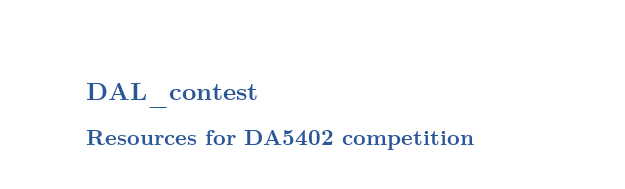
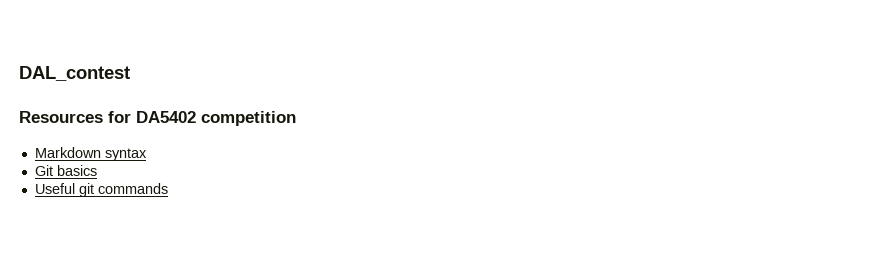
+ Markdown syntax
+ Git basics
+ Useful git commands

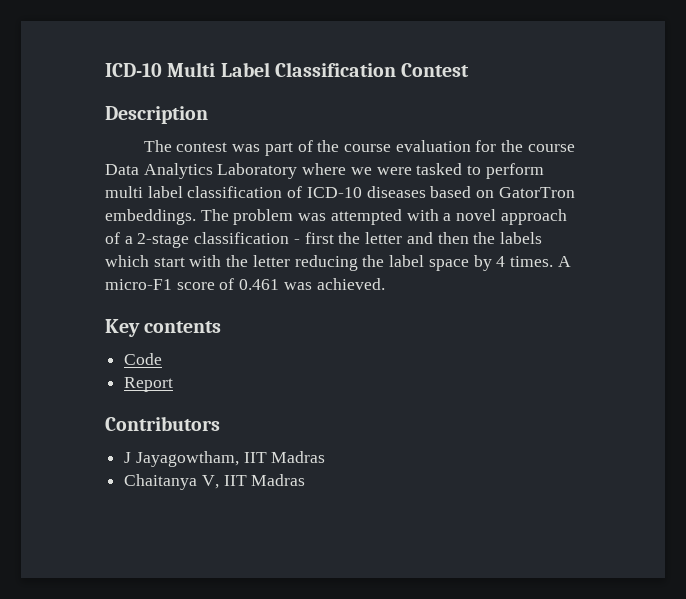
- DAL_contest
- Resources for DA5402 competition
- Markdown syntax
- Git basics
- Useful git commands
+ ICD-10 Multi Label Classification Contest
+ Description
+ The contest was part of the course evaluation for the course Data Analytics Laboratory where we were tasked to perform multi label classification of ICD-10 diseases based on GatorTron embeddings. The problem was attempted with a novel approach of a 2-stage classification - first the letter and then the labels which start with the letter reducing the label space by 4 times. A micro-F1 score of 0.461 was achieved.
+ Key contents
+ Code
+ Report
+ Contributors
+ J Jayagowtham, IIT Madras
+ Chaitanya V, IIT Madras

